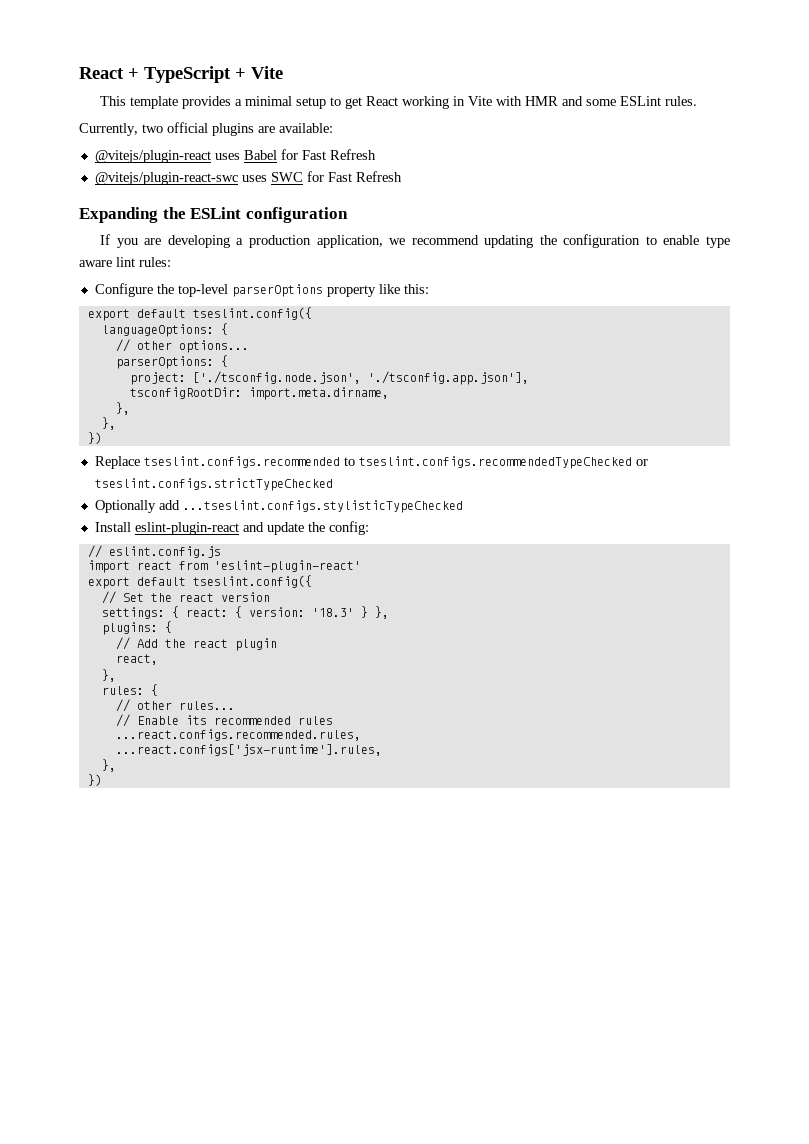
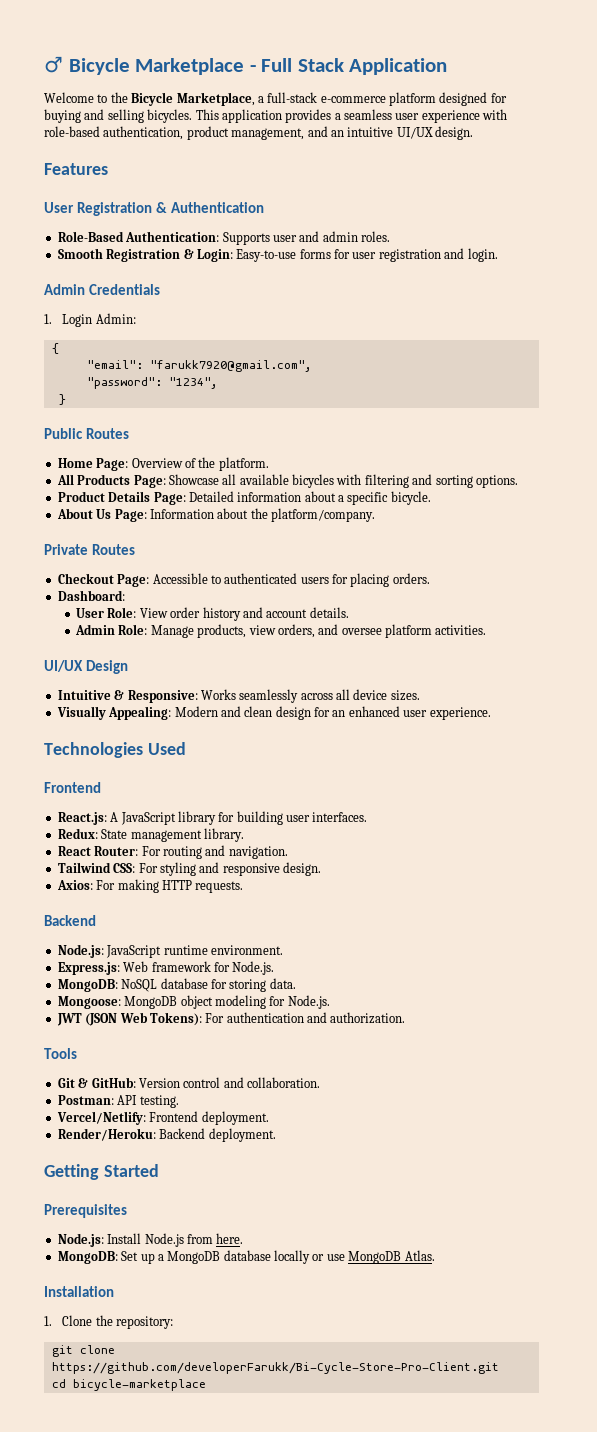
- React + TypeScript + Vite
- This template provides a minimal setup to get React working in Vite with HMR and some ESLint rules.
- Currently, two official plugins are available:
- @vitejs/plugin-react uses Babel for Fast Refresh
- @vitejs/plugin-react-swc uses SWC for Fast Refresh
- Expanding the ESLint configuration
- If you are developing a production application, we recommend updating the configuration to enable type aware lint rules:
- Configure the top-level parserOptions property like this:
- export default tseslint.config({
- languageOptions: {
- // other options...
- parserOptions: {
- project: ['./tsconfig.node.json', './tsconfig.app.json'],
- tsconfigRootDir: import.meta.dirname,
- },
- },
- })
- Replace tseslint.configs.recommended to tseslint.configs.recommendedTypeChecked or tseslint.configs.strictTypeChecked
- Optionally add ...tseslint.configs.stylisticTypeChecked
- Install eslint-plugin-react and update the config:
- // eslint.config.js
- import react from 'eslint-plugin-react'
- export default tseslint.config({
- // Set the react version
- settings: { react: { version: '18.3' } },
- plugins: {
- // Add the react plugin
- react,
- },
- rules: {
- // other rules...
- // Enable its recommended rules
- ...react.configs.recommended.rules,
- ...react.configs['jsx-runtime'].rules,
- },
- })
+ ♂ Bicycle Marketplace - Full Stack Application
+ Welcome to the Bicycle Marketplace, a full-stack e-commerce platform designed for buying and selling bicycles. This application provides a seamless user experience with role-based authentication, product management, and an intuitive UI/UX design.
+ Features
+ User Registration & Authentication
+ Role-Based Authentication: Supports user and admin roles.
+ Smooth Registration & Login: Easy-to-use forms for user registration and login.
+ Admin Credentials
+ 1. Login Admin:
+ {
+ "email": "farukk7920@gmail.com",
+ "password": "1234",
+ }
+ Public Routes
+ Home Page: Overview of the platform.
+ All Products Page: Showcase all available bicycles with filtering and sorting options.
+ Product Details Page: Detailed information about a specific bicycle.
+ About Us Page: Information about the platform/company.
+ Private Routes
+ Checkout Page: Accessible to authenticated users for placing orders.
+ Dashboard:
+ User Role: View order history and account details.
+ Admin Role: Manage products, view orders, and oversee platform activities.
+ UI/UX Design
+ Intuitive & Responsive: Works seamlessly across all device sizes.
+ Visually Appealing: Modern and clean design for an enhanced user experience.
+ Technologies Used
+ Frontend
+ React.js: A JavaScript library for building user interfaces.
+ Redux: State management library.
+ React Router: For routing and navigation.
+ Tailwind CSS: For styling and responsive design.
+ Axios: For making HTTP requests.
+ Backend
+ Node.js: JavaScript runtime environment.
+ Express.js: Web framework for Node.js.
+ MongoDB: NoSQL database for storing data.
+ Mongoose: MongoDB object modeling for Node.js.
+ JWT (JSON Web Tokens): For authentication and authorization.
+ Tools
+ Git & GitHub: Version control and collaboration.
+ Postman: API testing.
+ Vercel/Netlify: Frontend deployment.
+ Render/Heroku: Backend deployment.
+ Getting Started
+ Prerequisites
+ Node.js: Install Node.js from here.
+ MongoDB: Set up a MongoDB database locally or use MongoDB Atlas.
+ Installation
+ 1. Clone the repository:
+ git clone https://github.com/developerFarukk/Bi-Cycle-Store-Pro-Client.git
+ cd bicycle-marketplace

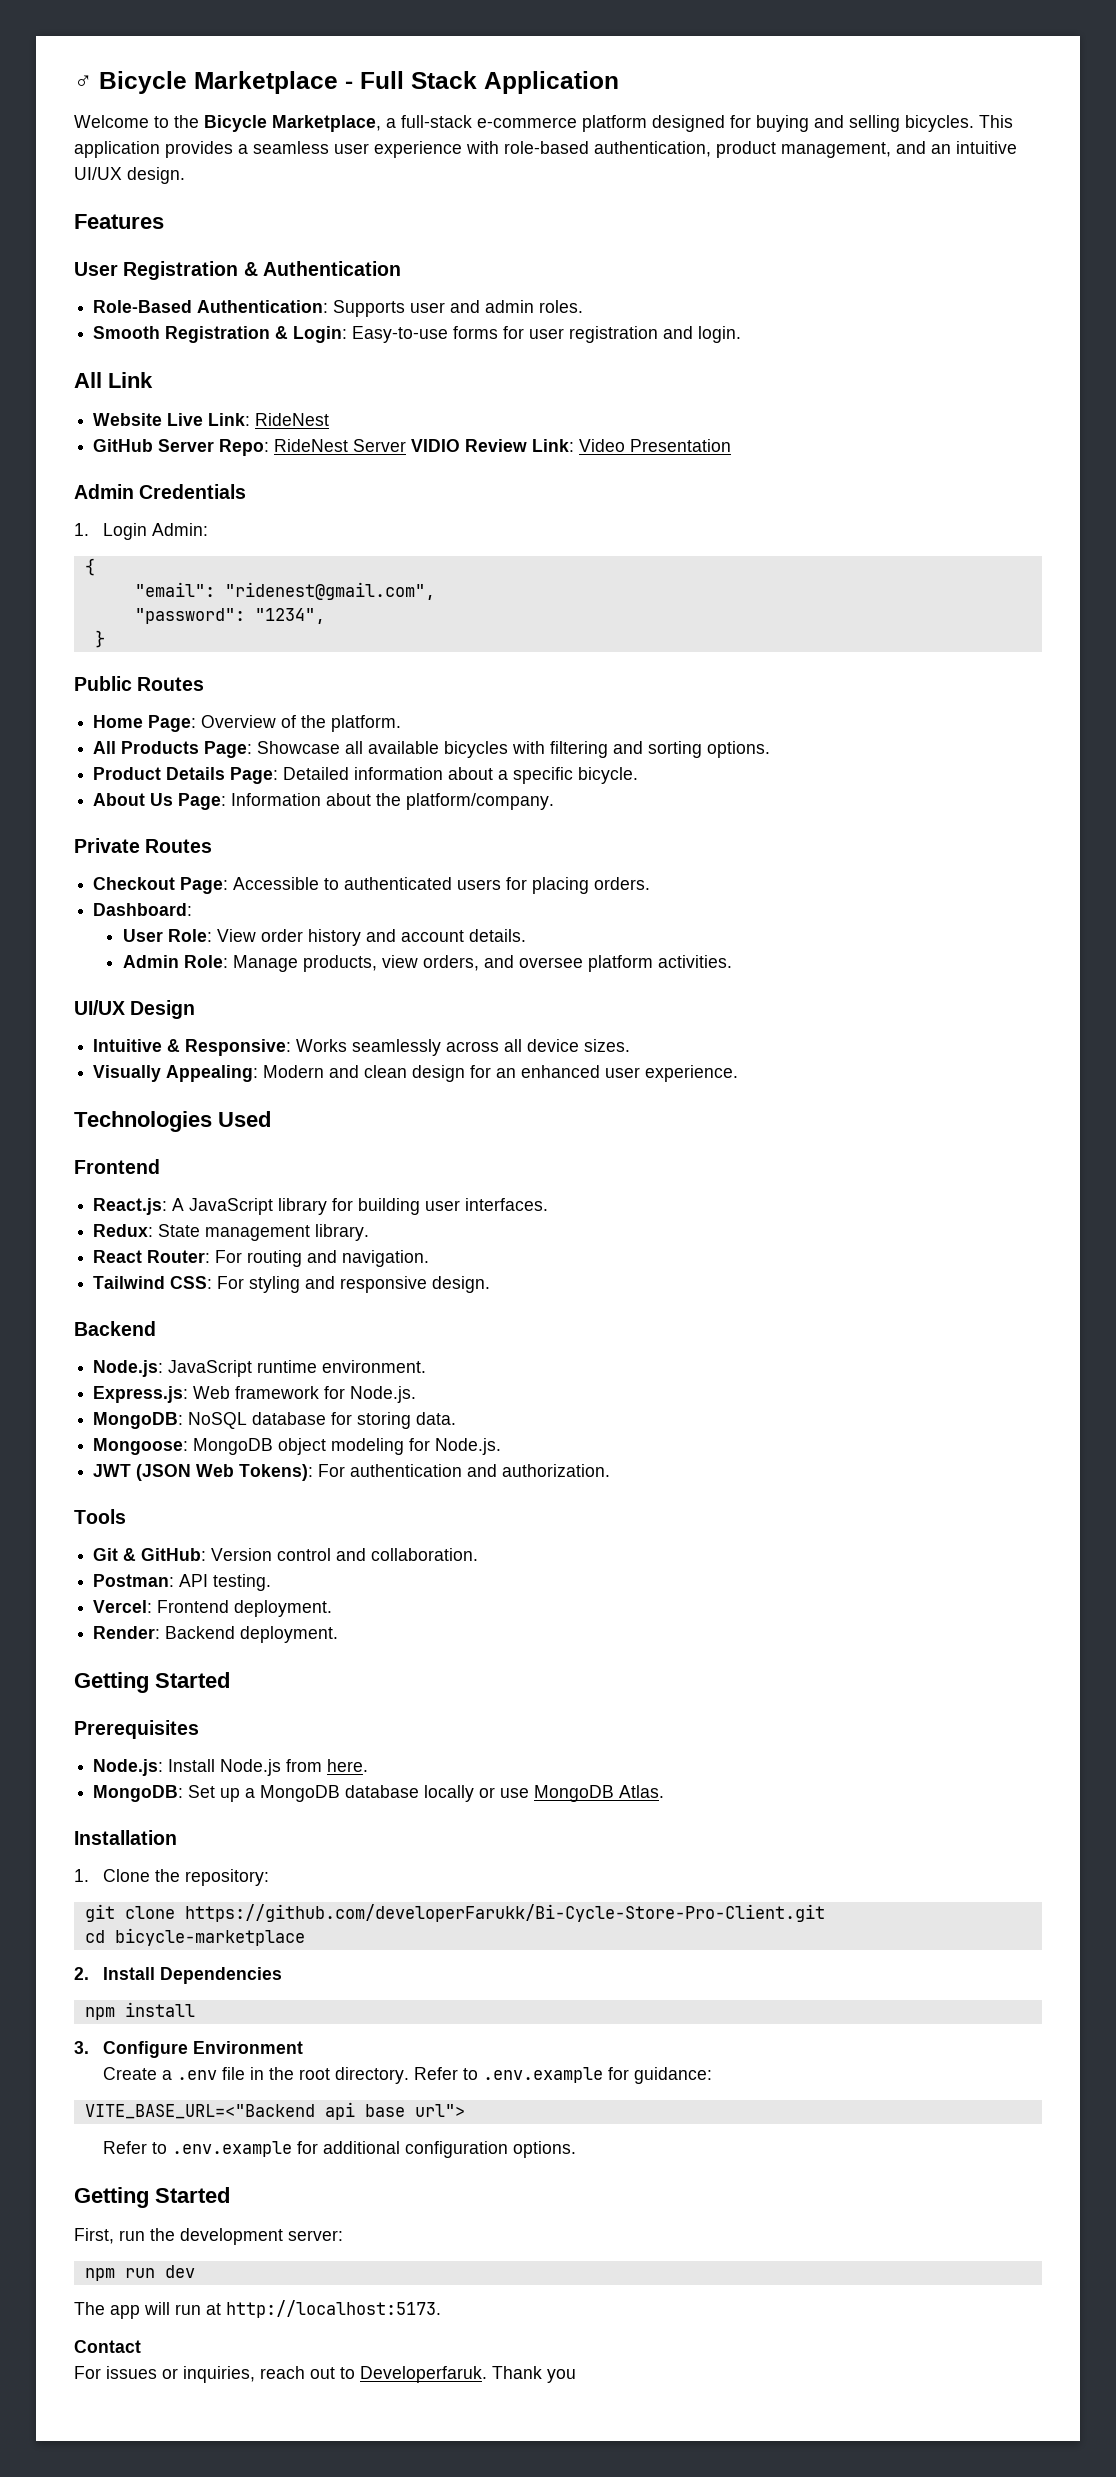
+ All Link
+ Website Live Link: RideNest
+ GitHub Server Repo: RideNest Server VIDIO Review Link: Video Presentation
- "email": "farukk7920@gmail.com",
+ "email": "ridenest@gmail.com",
- Axios: For making HTTP requests.
- Vercel/Netlify: Frontend deployment.
+ Vercel: Frontend deployment.
- Render/Heroku: Backend deployment.
+ Render: Backend deployment.
+ 2. Install Dependencies
+ npm install
+ 3. Configure Environment
+ Create a .env file in the root directory. Refer to .env.example for guidance:
+ VITE_BASE_URL=<"Backend api base url">
+ Refer to .env.example for additional configuration options.
+ Getting Started
+ First, run the development server:
+ npm run dev
+ The app will run at http://localhost:5173.
+ Contact
+ For issues or inquiries, reach out to Developerfaruk. Thank you

